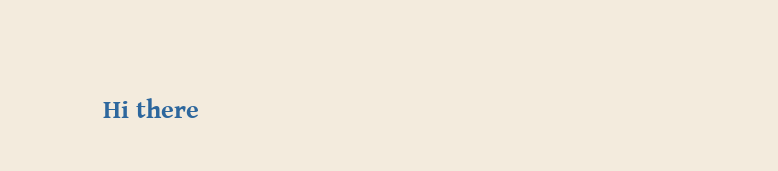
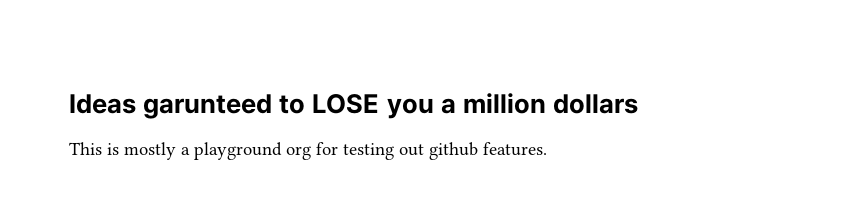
- Hi there
+ Ideas garunteed to LOSE you a million dollars
+ This is mostly a playground org for testing out github features.

